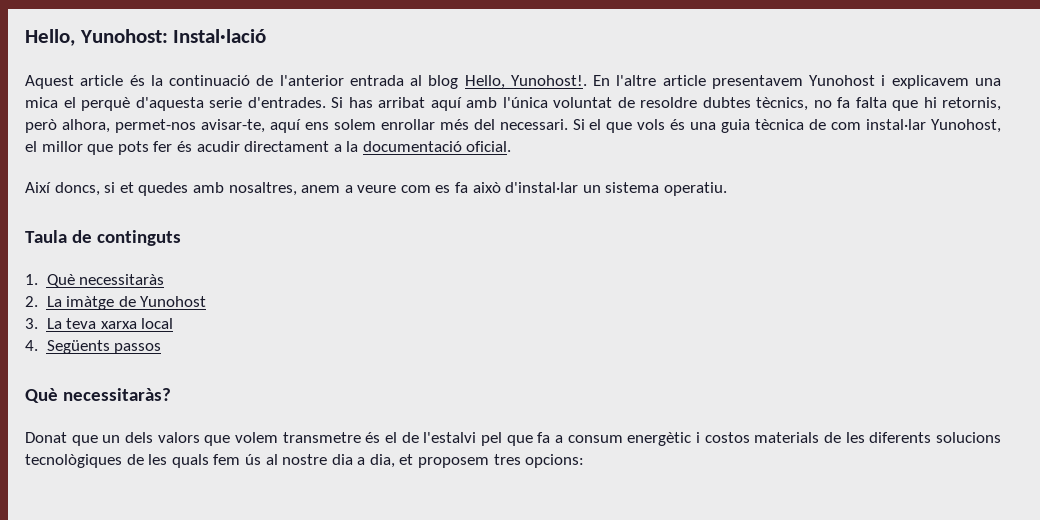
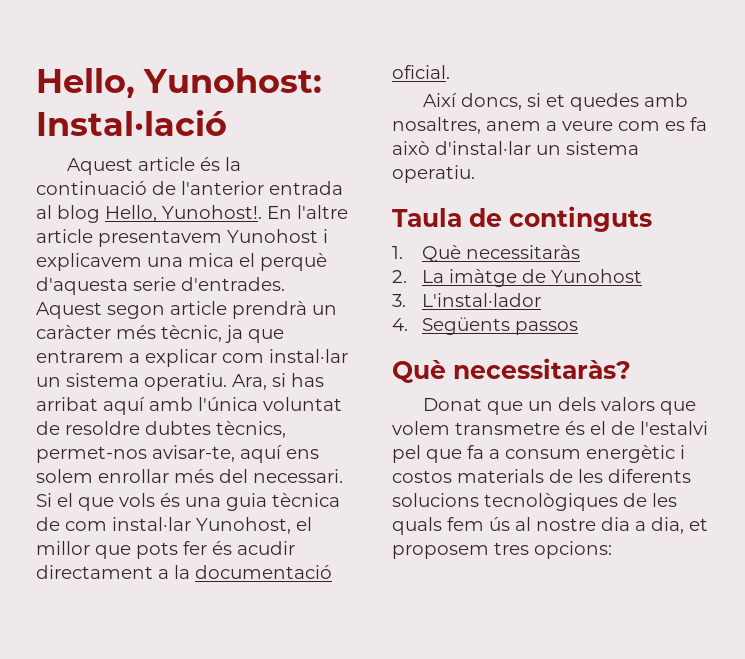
- Si has arribat aquí amb l'única voluntat de resoldre dubtes tècnics, no fa falta que hi retornis, però alhora, permet-nos avisar-te, aquí ens solem enrollar més del necessari.
+ Aquest segon article prendrà un caràcter més tècnic, ja que entrarem a explicar com instal·lar un sistema operatiu. Ara, si has arribat aquí amb l'única voluntat de resoldre dubtes tècnics, permet-nos avisar-te, aquí ens solem enrollar més del necessari.
- 3. La teva xarxa local
+ 3. L'instal·lador

